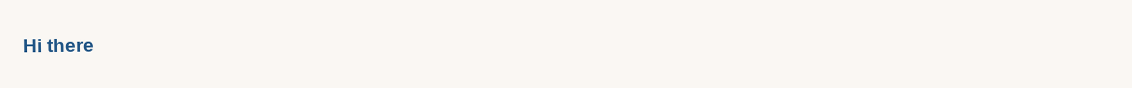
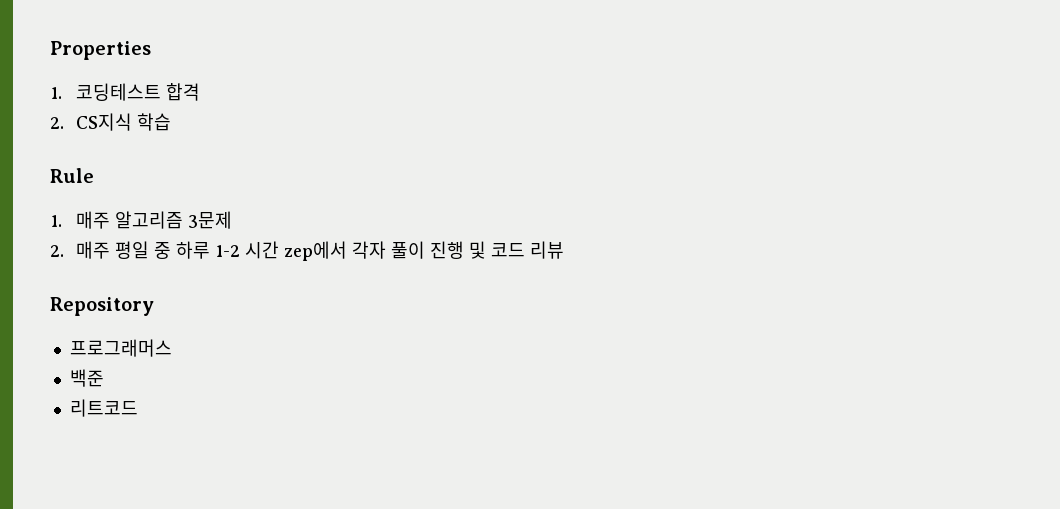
- Hi there
+ Properties
+ 1. 코딩테스트 합격
+ 2. CS지식 학습
+ Rule
+ 1. 매주 알고리즘 3문제
+ 2. 매주 평일 중 하루 1-2 시간 zep에서 각자 풀이 진행 및 코드 리뷰
+ Repository
+ 프로그래머스
+ 백준
+ 리트코드

